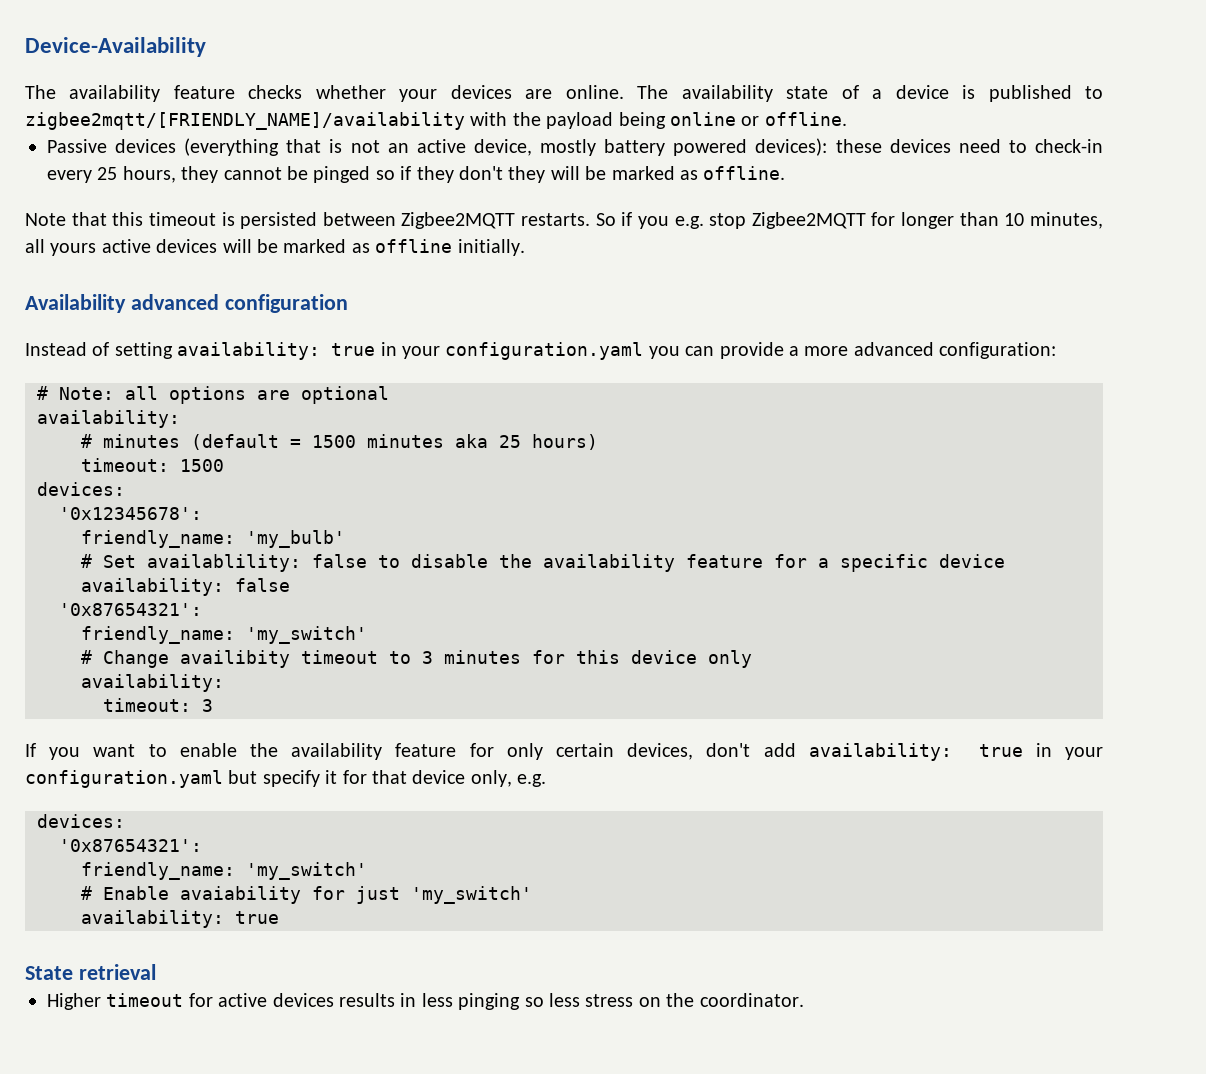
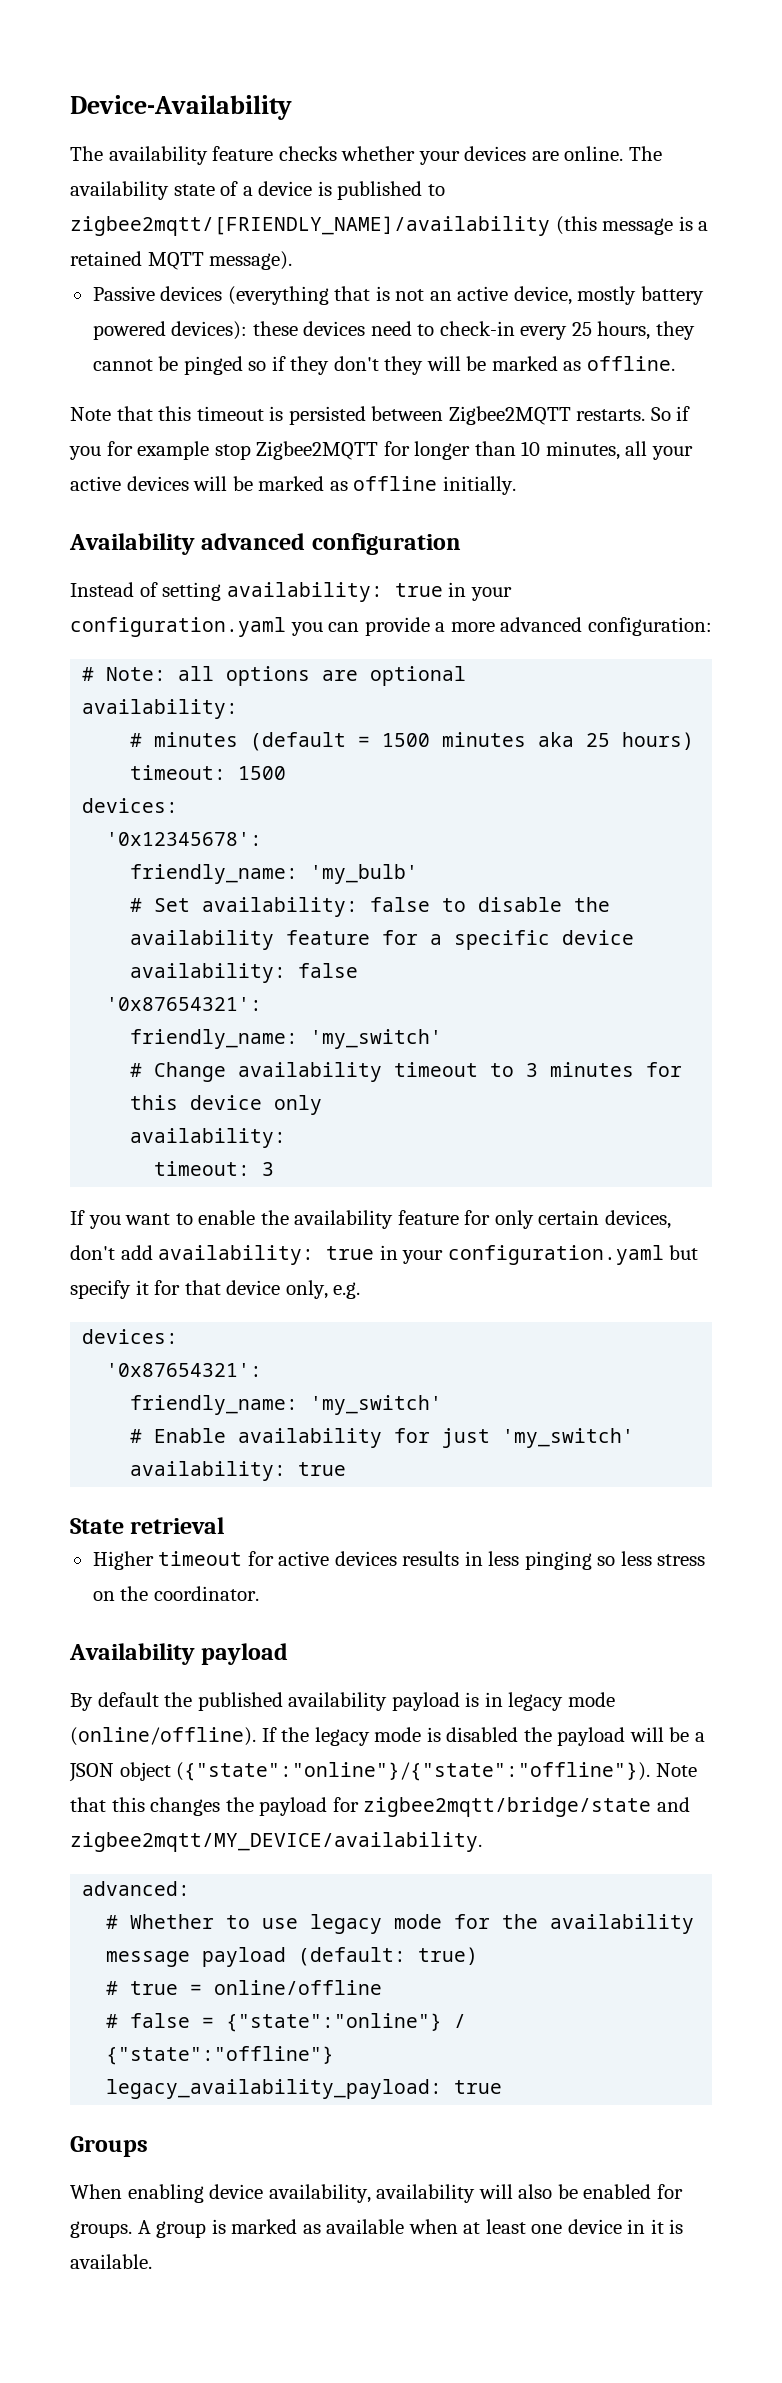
- The availability state of a device is published to zigbee2mqtt/[FRIENDLY_NAME]/availability with the payload being online or offline.
+ The availability state of a device is published to zigbee2mqtt/[FRIENDLY_NAME]/availability (this message is a retained MQTT message).
- So if you e.g. stop Zigbee2MQTT for longer than 10 minutes, all yours active devices will be marked as offline initially.
+ So if you for example stop Zigbee2MQTT for longer than 10 minutes, all your active devices will be marked as offline initially.
- # Set availablility: false to disable the availability feature for a specific device
+ # Set availability: false to disable the availability feature for a specific device
- # Change availibity timeout to 3 minutes for this device only
+ # Change availability timeout to 3 minutes for this device only
- # Enable avaiability for just 'my_switch'
+ # Enable availability for just 'my_switch'
+ Availability payload
+ By default the published availability payload is in legacy mode (online/offline). If the legacy mode is disabled the payload will be a JSON object ({"state":"online"}/{"state":"offline"}). Note that this changes the payload for zigbee2mqtt/bridge/state and zigbee2mqtt/MY_DEVICE/availability.
+ advanced:
+ # Whether to use legacy mode for the availability message payload (default: true)
+ # true = online/offline
+ # false = {"state":"online"} / {"state":"offline"}
+ legacy_availability_payload: true
+ Groups
+ When enabling device availability, availability will also be enabled for groups. A group is marked as available when at least one device in it is available.

